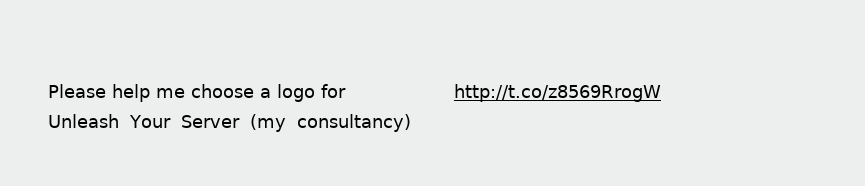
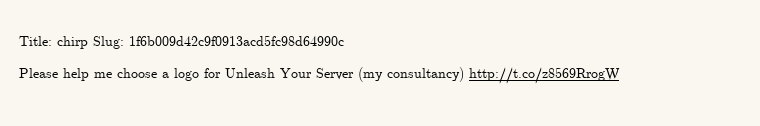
+ Title: chirp Slug: 1f6b009d42c9f0913acd5fc98d64990c

